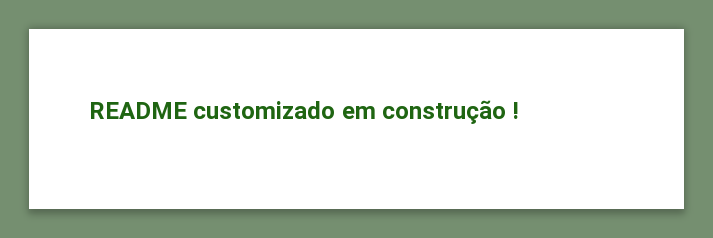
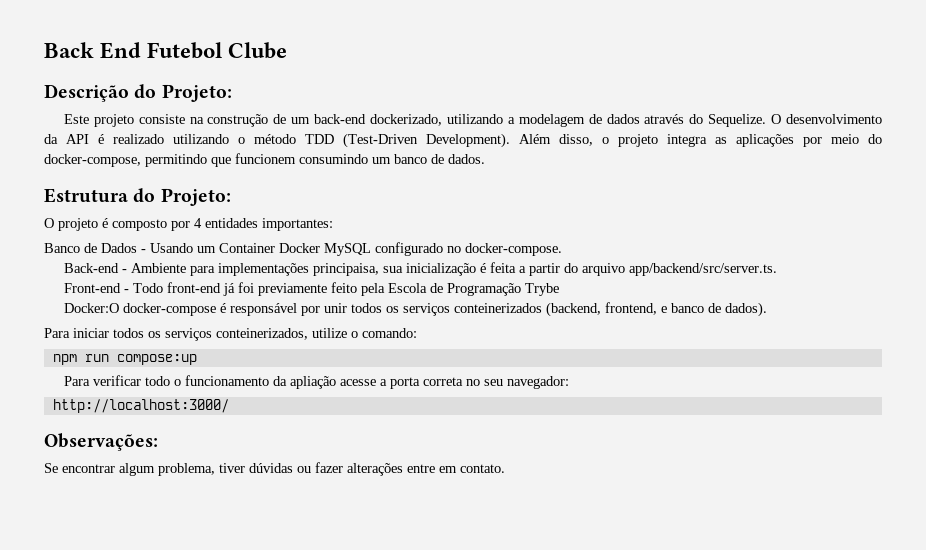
- README customizado em construção !
+ Back End Futebol Clube
+ Descrição do Projeto:
+ Este projeto consiste na construção de um back-end dockerizado, utilizando a modelagem de dados através do Sequelize. O desenvolvimento da API é realizado utilizando o método TDD (Test-Driven Development). Além disso, o projeto integra as aplicações por meio do docker-compose, permitindo que funcionem consumindo um banco de dados.
+ Estrutura do Projeto:
+ O projeto é composto por 4 entidades importantes:
+ Banco de Dados - Usando um Container Docker MySQL configurado no docker-compose.
+ Back-end - Ambiente para implementações principaisa, sua inicialização é feita a partir do arquivo app/backend/src/server.ts.
+ Front-end - Todo front-end já foi previamente feito pela Escola de Programação Trybe
+ Docker:O docker-compose é responsável por unir todos os serviços conteinerizados (backend, frontend, e banco de dados).
+ Para iniciar todos os serviços conteinerizados, utilize o comando:
+ npm run compose:up
+ Para verificar todo o funcionamento da apliação acesse a porta correta no seu navegador:
+ http://localhost:3000/
+ Observações:
+ Se encontrar algum problema, tiver dúvidas ou fazer alterações entre em contato.

